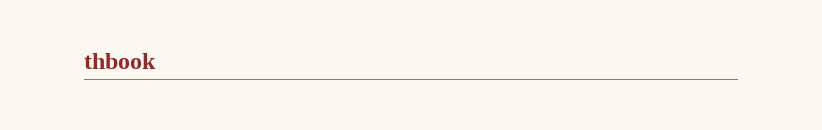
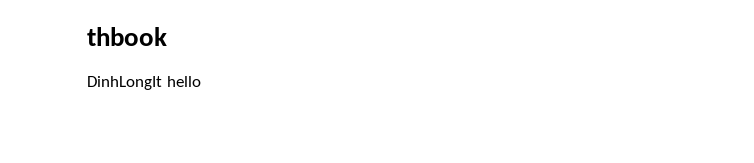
+ DinhLongIt hello

